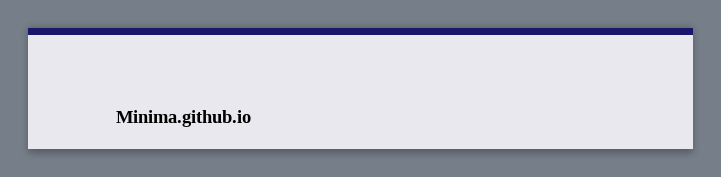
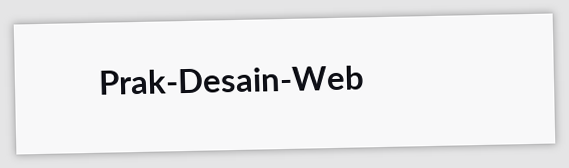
- Minima.github.io
+ Prak-Desain-Web

